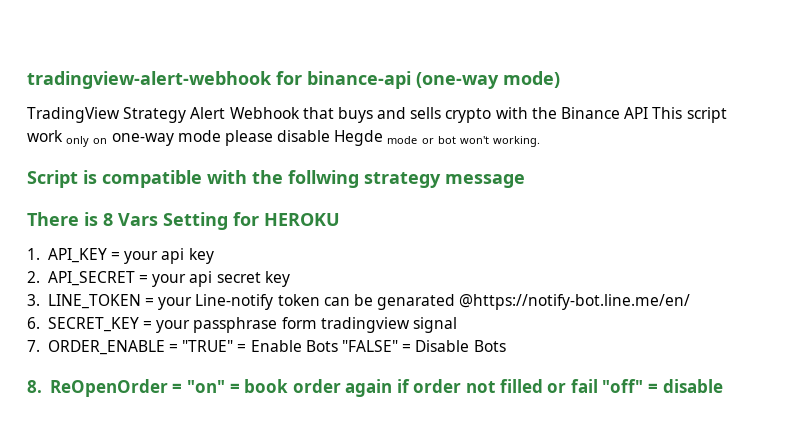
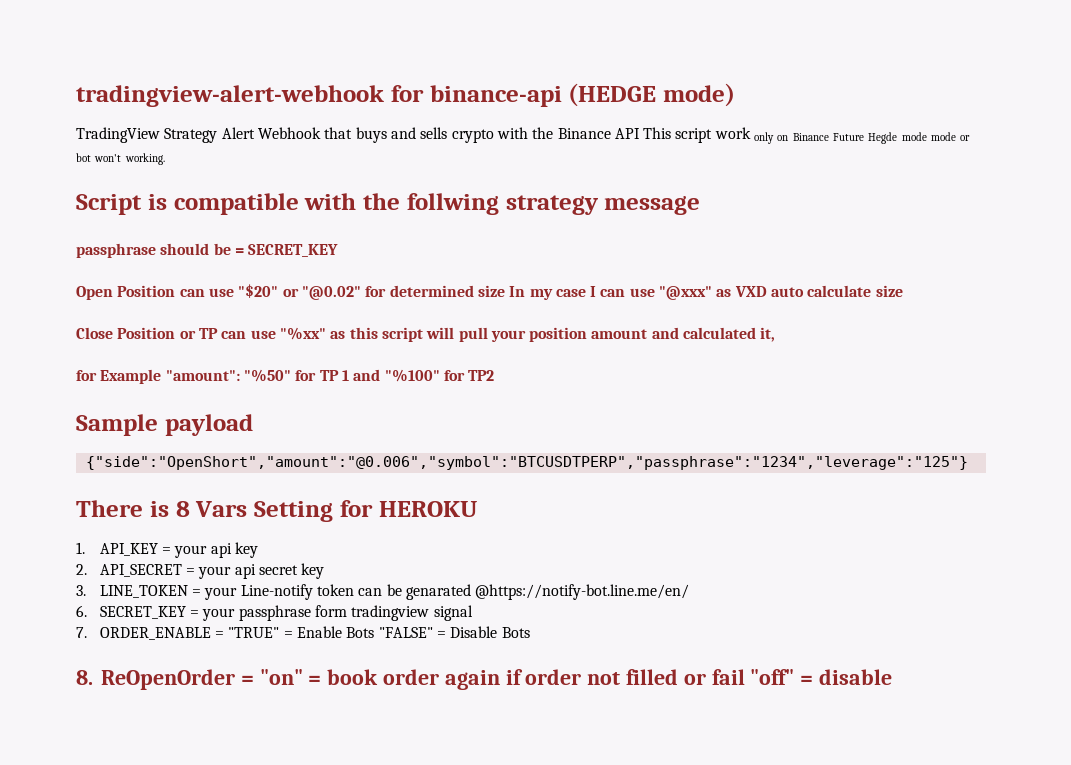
- tradingview-alert-webhook for binance-api (one-way mode)
+ tradingview-alert-webhook for binance-api (HEDGE mode)
- TradingView Strategy Alert Webhook that buys and sells crypto with the Binance API This script work only on one-way mode please disable Hegde mode or bot won't working.
+ TradingView Strategy Alert Webhook that buys and sells crypto with the Binance API This script work only on Binance Future Hegde mode mode or bot won't working.
+ passphrase should be = SECRET_KEY
+ Open Position can use "$20" or "@0.02" for determined size In my case I can use "@xxx" as VXD auto calculate size
+ Close Position or TP can use "%xx" as this script will pull your position amount and calculated it,
+ for Example "amount": "%50" for TP 1 and "%100" for TP2
+ Sample payload
+ {"side":"OpenShort","amount":"@0.006","symbol":"BTCUSDTPERP","passphrase":"1234","leverage":"125"}

